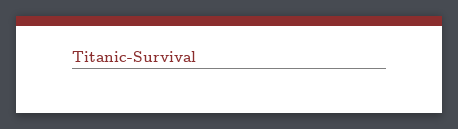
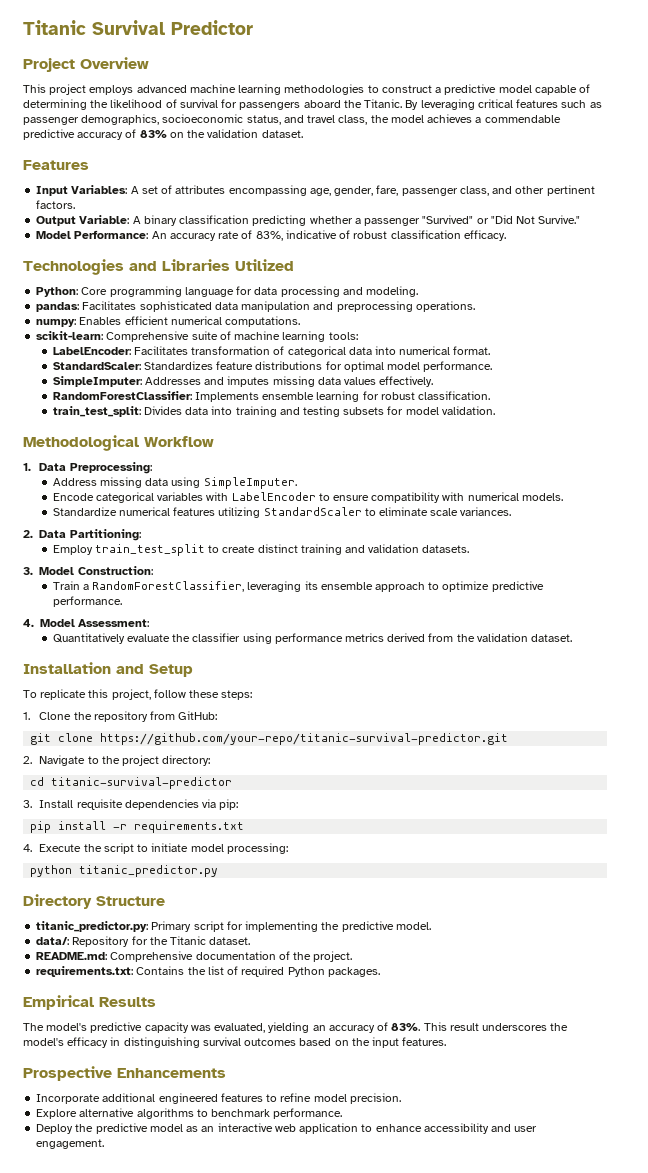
- Titanic-Survival
+ Titanic Survival Predictor
+ Project Overview
+ This project employs advanced machine learning methodologies to construct a predictive model capable of determining the likelihood of survival for passengers aboard the Titanic. By leveraging critical features such as passenger demographics, socioeconomic status, and travel class, the model achieves a commendable predictive accuracy of 83% on the validation dataset.
+ Features
+ Input Variables: A set of attributes encompassing age, gender, fare, passenger class, and other pertinent factors.
+ Output Variable: A binary classification predicting whether a passenger "Survived" or "Did Not Survive."
+ Model Performance: An accuracy rate of 83%, indicative of robust classification efficacy.
+ Technologies and Libraries Utilized
+ Python: Core programming language for data processing and modeling.
+ pandas: Facilitates sophisticated data manipulation and preprocessing operations.
+ numpy: Enables efficient numerical computations.
+ scikit-learn: Comprehensive suite of machine learning tools:
+ LabelEncoder: Facilitates transformation of categorical data into numerical format.
+ StandardScaler: Standardizes feature distributions for optimal model performance.
+ SimpleImputer: Addresses and imputes missing data values effectively.
+ RandomForestClassifier: Implements ensemble learning for robust classification.
+ train_test_split: Divides data into training and testing subsets for model validation.
+ Methodological Workflow
+ 1. Data Preprocessing:
+ Address missing data using SimpleImputer.
+ Encode categorical variables with LabelEncoder to ensure compatibility with numerical models.
+ Standardize numerical features utilizing StandardScaler to eliminate scale variances.
+ 2. Data Partitioning:
+ Employ train_test_split to create distinct training and validation datasets.
+ 3. Model Construction:
+ Train a RandomForestClassifier, leveraging its ensemble approach to optimize predictive performance.
+ 4. Model Assessment:
+ Quantitatively evaluate the classifier using performance metrics derived from the validation dataset.
+ Installation and Setup
+ To replicate this project, follow these steps:
+ 1. Clone the repository from GitHub:
+ git clone https://github.com/your-repo/titanic-survival-predictor.git
+ 2. Navigate to the project directory:
+ cd titanic-survival-predictor
+ 3. Install requisite dependencies via pip:
+ pip install -r requirements.txt
+ 4. Execute the script to initiate model processing:
+ python titanic_predictor.py
+ Directory Structure
+ titanic_predictor.py: Primary script for implementing the predictive model.
+ data/: Repository for the Titanic dataset.
+ README.md: Comprehensive documentation of the project.
+ requirements.txt: Contains the list of required Python packages.
+ Empirical Results
+ The model's predictive capacity was evaluated, yielding an accuracy of 83%. This result underscores the model's efficacy in distinguishing survival outcomes based on the input features.
+ Prospective Enhancements
+ Incorporate additional engineered features to refine model precision.
+ Explore alternative algorithms to benchmark performance.
+ Deploy the predictive model as an interactive web application to enhance accessibility and user engagement.

